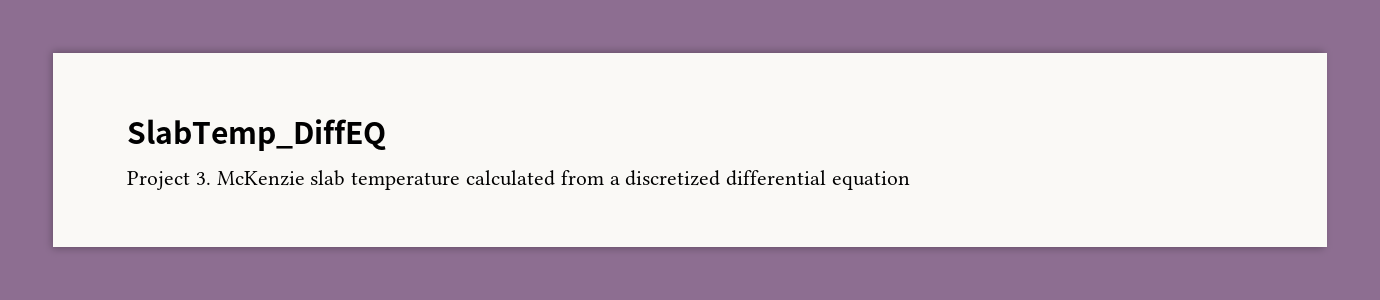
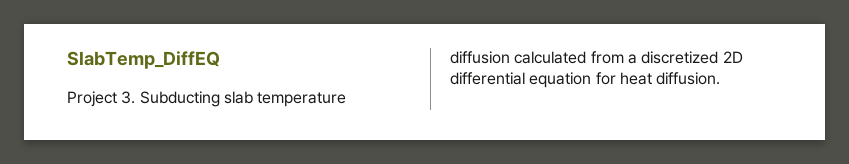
- Project 3. McKenzie slab temperature calculated from a discretized differential equation
+ Project 3. Subducting slab temperature diffusion calculated from a discretized 2D differential equation for heat diffusion.

